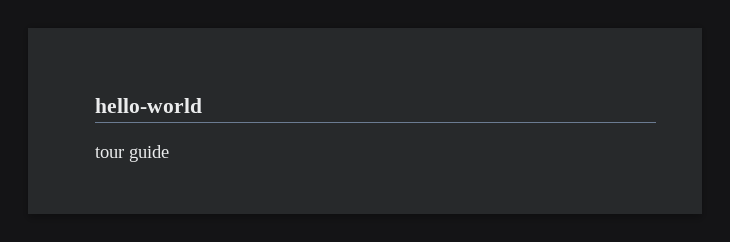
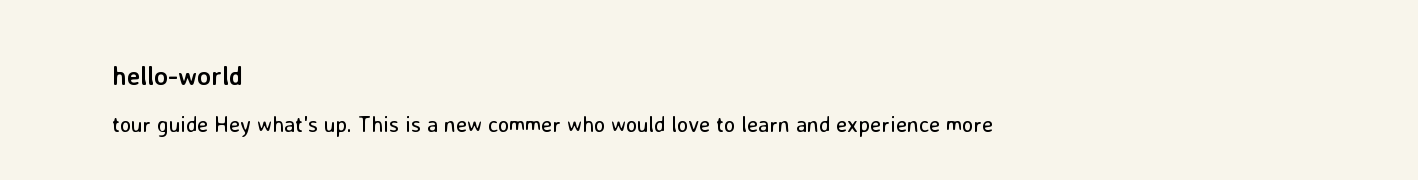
- tour guide
+ tour guide Hey what's up. This is a new commer who would love to learn and experience more

